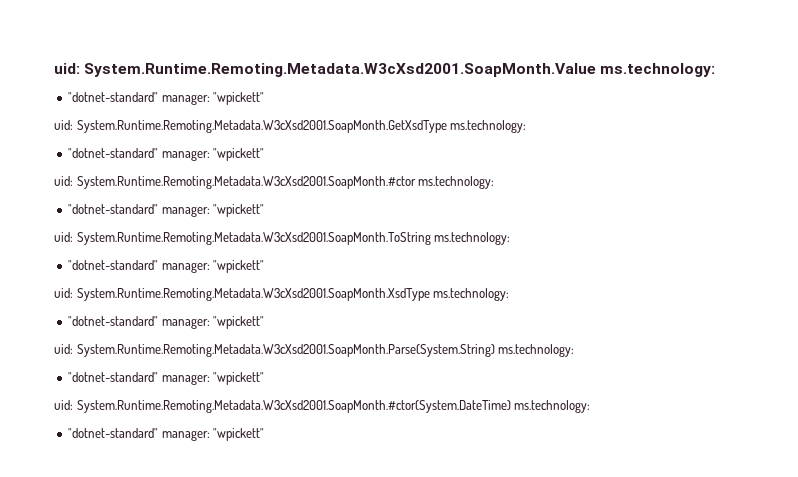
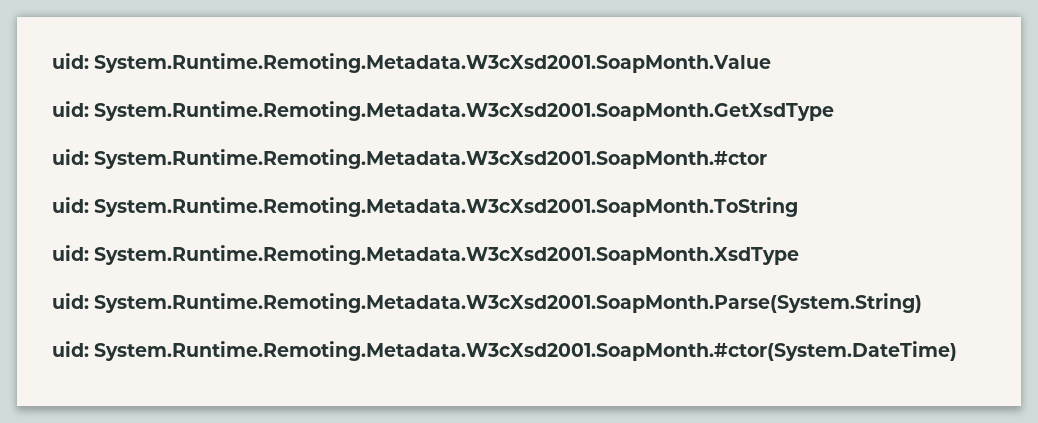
- uid: System.Runtime.Remoting.Metadata.W3cXsd2001.SoapMonth.Value ms.technology:
- "dotnet-standard" manager: "wpickett"
- uid: System.Runtime.Remoting.Metadata.W3cXsd2001.SoapMonth.GetXsdType ms.technology:
- "dotnet-standard" manager: "wpickett"
- uid: System.Runtime.Remoting.Metadata.W3cXsd2001.SoapMonth.#ctor ms.technology:
- "dotnet-standard" manager: "wpickett"
- uid: System.Runtime.Remoting.Metadata.W3cXsd2001.SoapMonth.ToString ms.technology:
- "dotnet-standard" manager: "wpickett"
- uid: System.Runtime.Remoting.Metadata.W3cXsd2001.SoapMonth.XsdType ms.technology:
- "dotnet-standard" manager: "wpickett"
- uid: System.Runtime.Remoting.Metadata.W3cXsd2001.SoapMonth.Parse(System.String) ms.technology:
- "dotnet-standard" manager: "wpickett"
- uid: System.Runtime.Remoting.Metadata.W3cXsd2001.SoapMonth.#ctor(System.DateTime) ms.technology:
- "dotnet-standard" manager: "wpickett"
+ uid: System.Runtime.Remoting.Metadata.W3cXsd2001.SoapMonth.Value
+ uid: System.Runtime.Remoting.Metadata.W3cXsd2001.SoapMonth.GetXsdType
+ uid: System.Runtime.Remoting.Metadata.W3cXsd2001.SoapMonth.#ctor
+ uid: System.Runtime.Remoting.Metadata.W3cXsd2001.SoapMonth.ToString
+ uid: System.Runtime.Remoting.Metadata.W3cXsd2001.SoapMonth.XsdType
+ uid: System.Runtime.Remoting.Metadata.W3cXsd2001.SoapMonth.Parse(System.String)
+ uid: System.Runtime.Remoting.Metadata.W3cXsd2001.SoapMonth.#ctor(System.DateTime)

